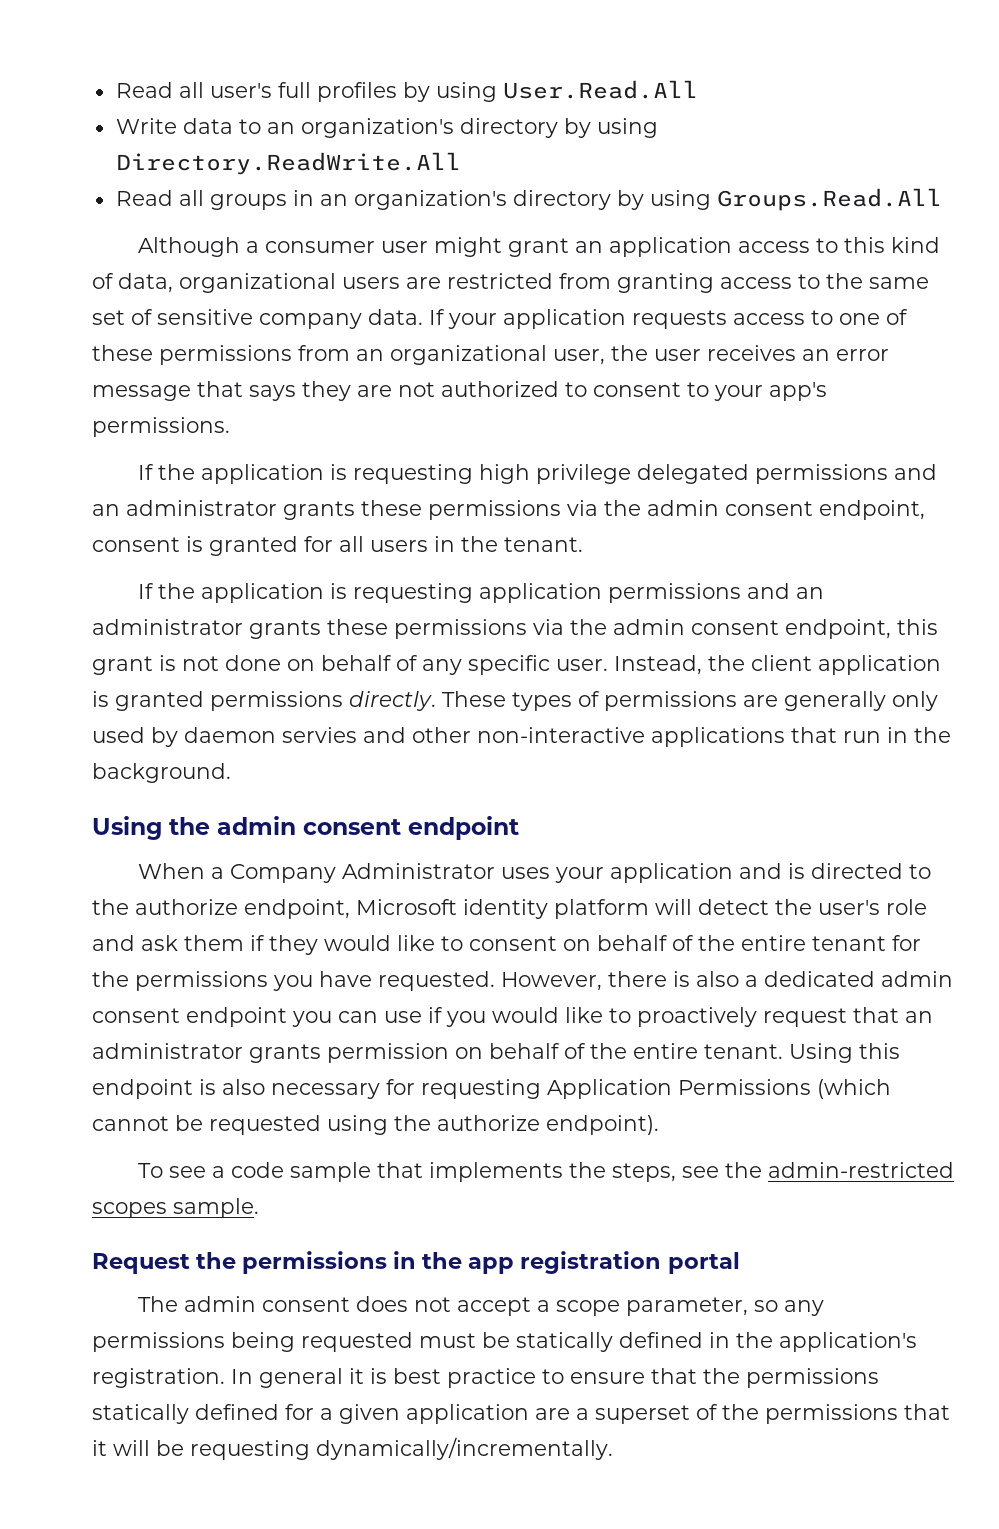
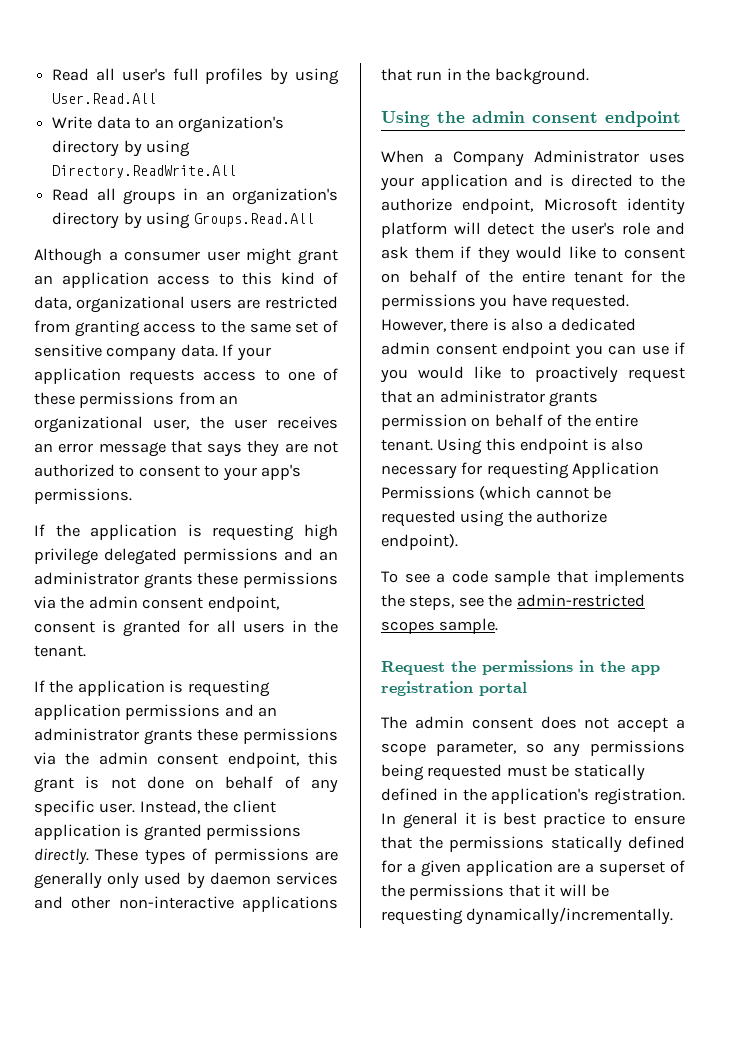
- These types of permissions are generally only used by daemon servies and other non-interactive applications that run in the background.
+ These types of permissions are generally only used by daemon services and other non-interactive applications that run in the background.

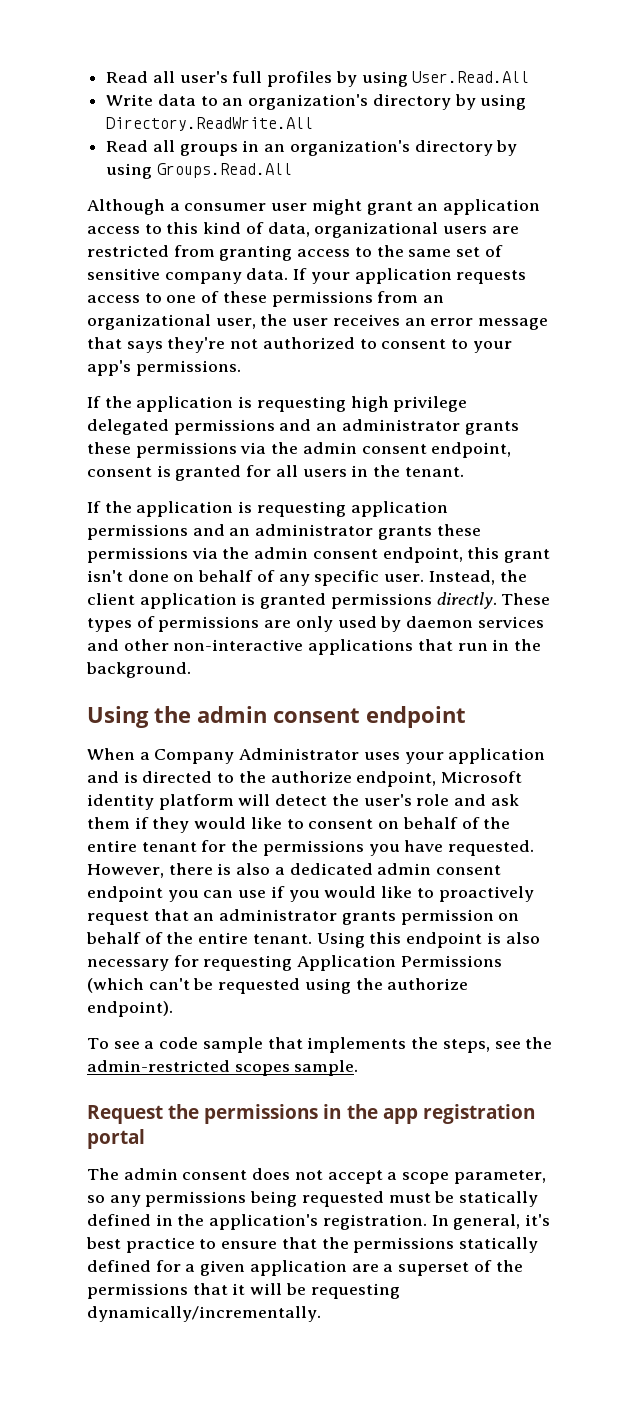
- If your application requests access to one of these permissions from an organizational user, the user receives an error message that says they are not authorized to consent to your app's permissions.
+ If your application requests access to one of these permissions from an organizational user, the user receives an error message that says they're not authorized to consent to your app's permissions.
- If the application is requesting application permissions and an administrator grants these permissions via the admin consent endpoint, this grant is not done on behalf of any specific user.
+ If the application is requesting application permissions and an administrator grants these permissions via the admin consent endpoint, this grant isn't done on behalf of any specific user.
- These types of permissions are generally only used by daemon services and other non-interactive applications that run in the background.
+ These types of permissions are only used by daemon services and other non-interactive applications that run in the background.
- Using this endpoint is also necessary for requesting Application Permissions (which cannot be requested using the authorize endpoint).
+ Using this endpoint is also necessary for requesting Application Permissions (which can't be requested using the authorize endpoint).
- In general it is best practice to ensure that the permissions statically defined for a given application are a superset of the permissions that it will be requesting dynamically/incrementally.
+ In general, it's best practice to ensure that the permissions statically defined for a given application are a superset of the permissions that it will be requesting dynamically/incrementally.

